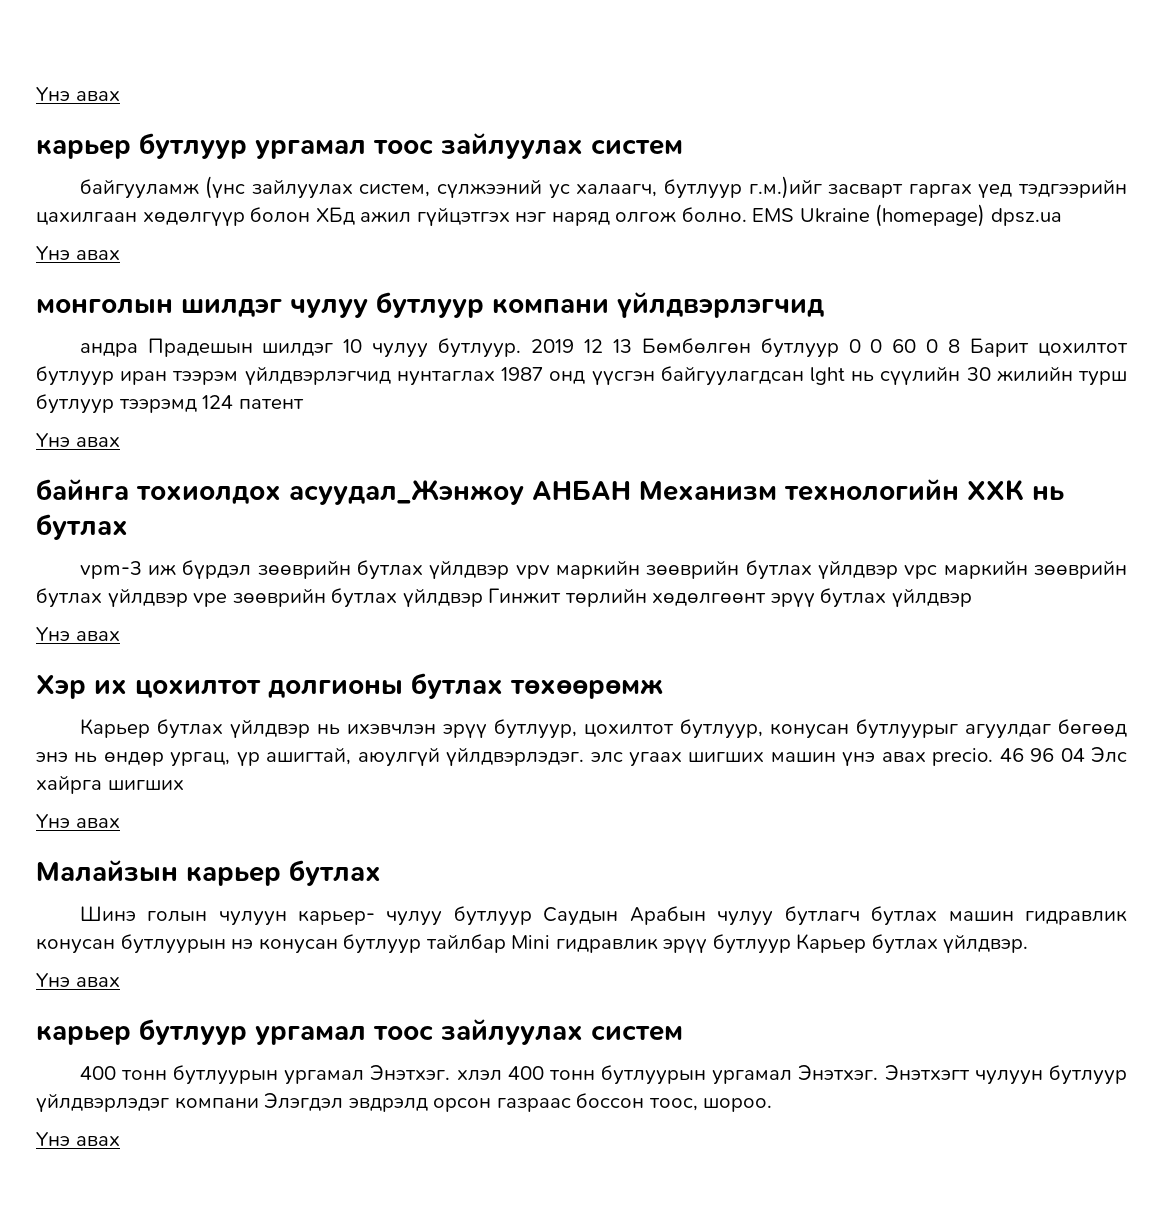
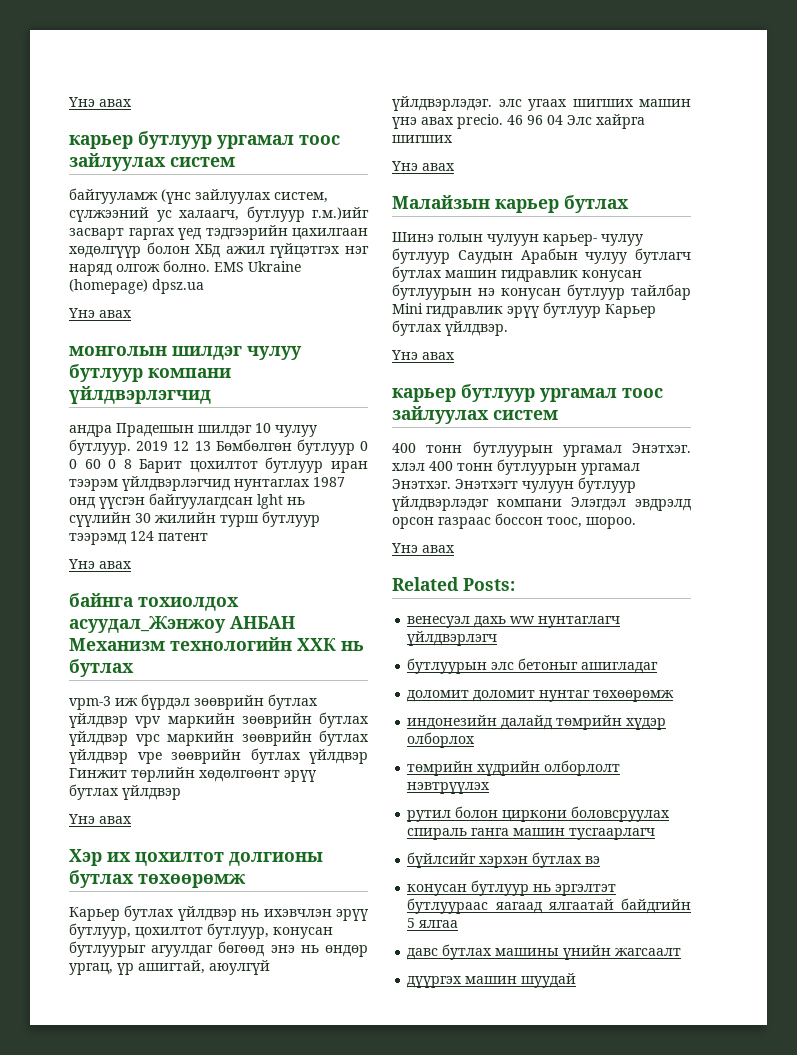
+ Related Posts:
+ венесуэл дахь ww нунтаглагч үйлдвэрлэгч
+ бутлуурын элс бетоныг ашигладаг
+ доломит доломит нунтаг төхөөрөмж
+ индонезийн далайд төмрийн хүдэр олборлох
+ төмрийн хүдрийн олборлолт нэвтрүүлэх
+ рутил болон циркони боловсруулах спираль ганга машин тусгаарлагч
+ бүйлсийг хэрхэн бутлах вэ
+ конусан бутлуур нь эргэлтэт бутлуураас яагаад ялгаатай байдгийн 5 ялгаа
+ давс бутлах машины үнийн жагсаалт
+ дүүргэх машин шуудай

